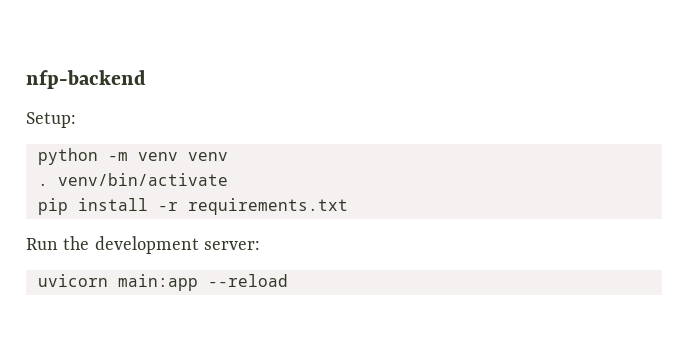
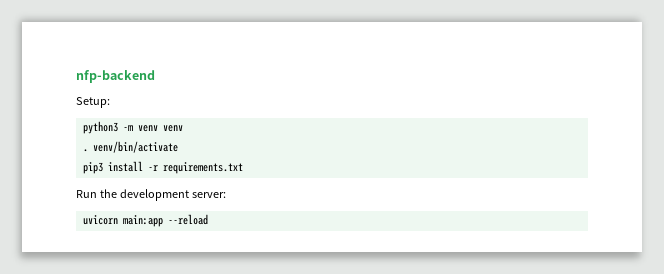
- python -m venv venv
+ python3 -m venv venv
- pip install -r requirements.txt
+ pip3 install -r requirements.txt

